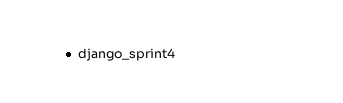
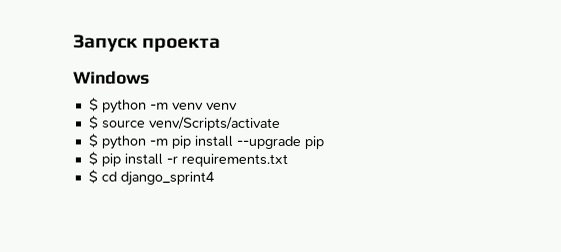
- django_sprint4
+ Запуск проекта
+ Windows
+ $ python -m venv venv
+ $ source venv/Scripts/activate
+ $ python -m pip install --upgrade pip
+ $ pip install -r requirements.txt
+ $ cd django_sprint4

